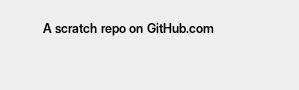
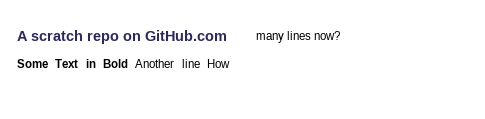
+ Some Text in Bold Another line How many lines now?

